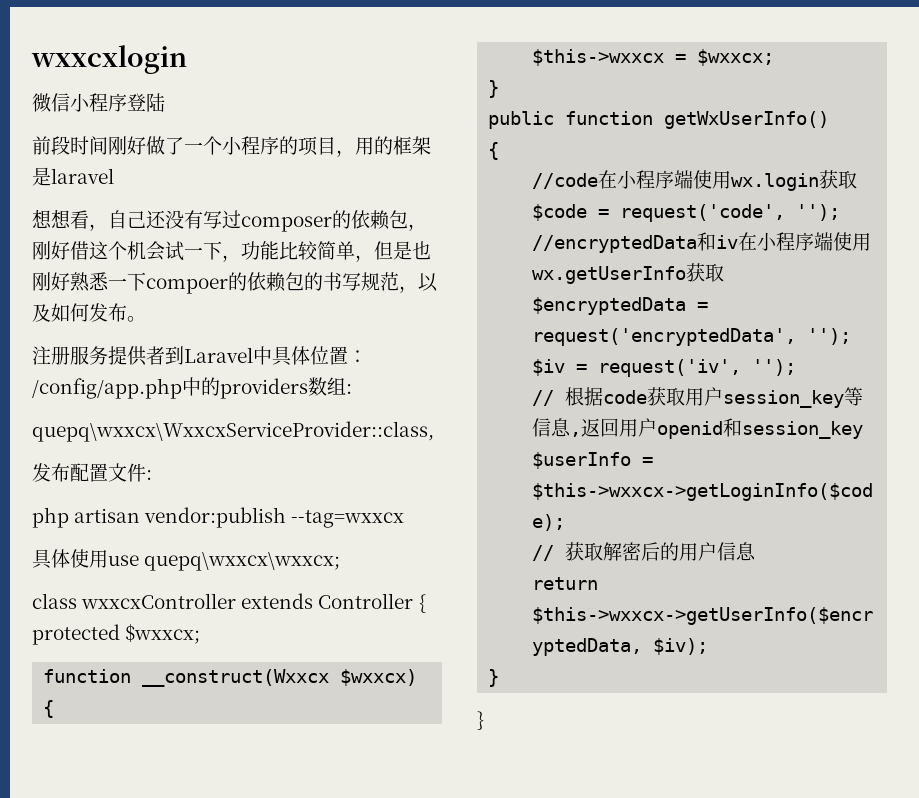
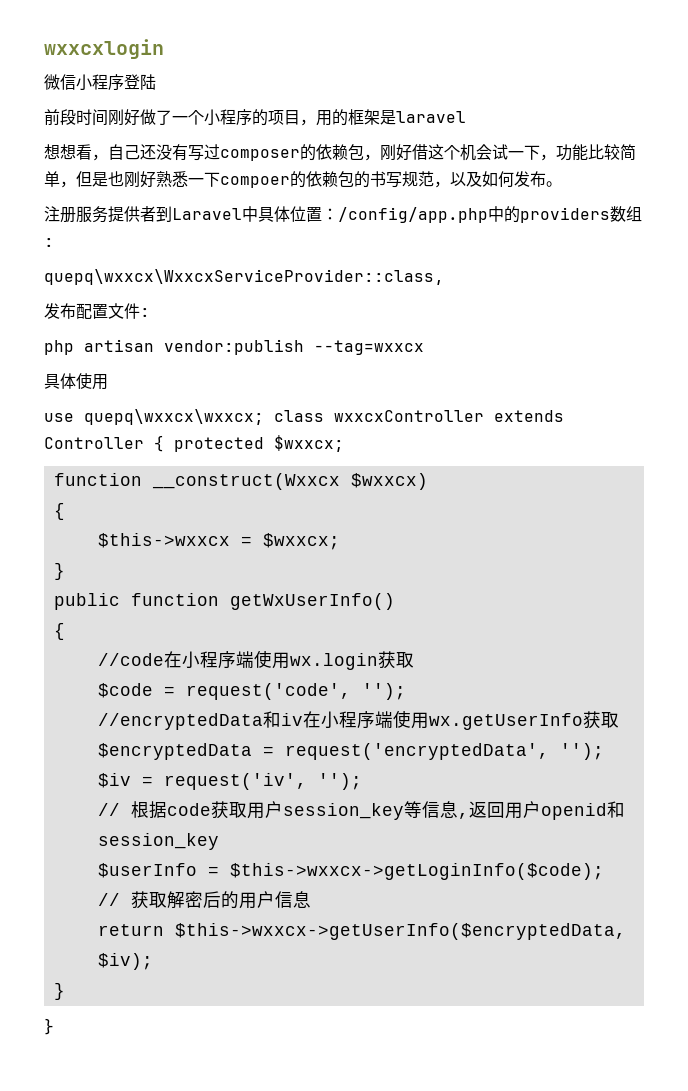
- 具体使用use quepq\wxxcx\wxxcx;
- class wxxcxController extends Controller { protected $wxxcx;
+ 具体使用
+ use quepq\wxxcx\wxxcx; class wxxcxController extends Controller { protected $wxxcx;

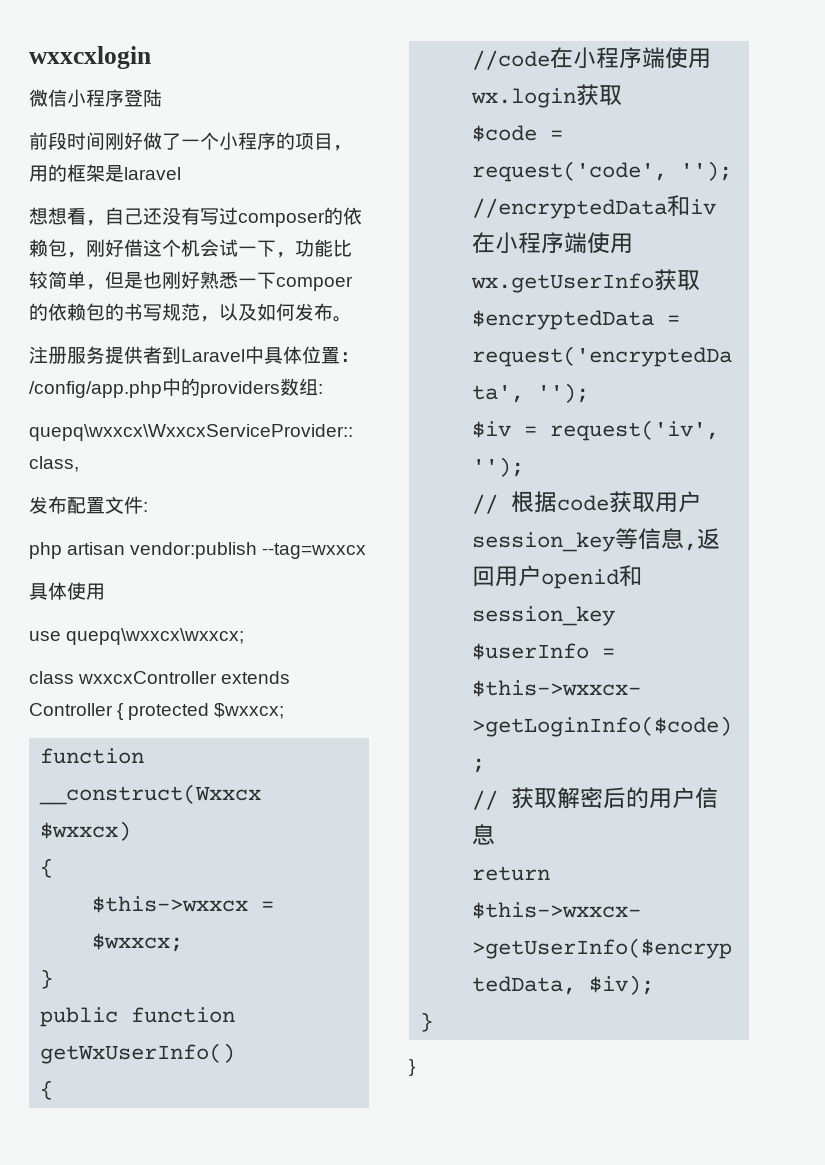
- use quepq\wxxcx\wxxcx; class wxxcxController extends Controller { protected $wxxcx;
+ use quepq\wxxcx\wxxcx;
+ class wxxcxController extends Controller { protected $wxxcx;

